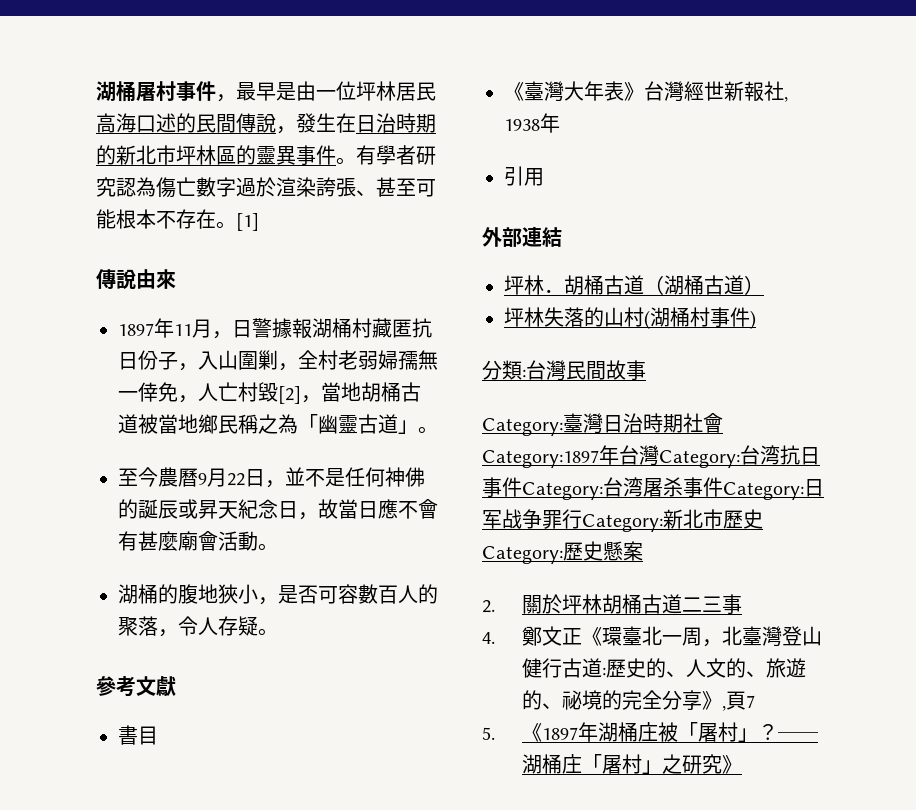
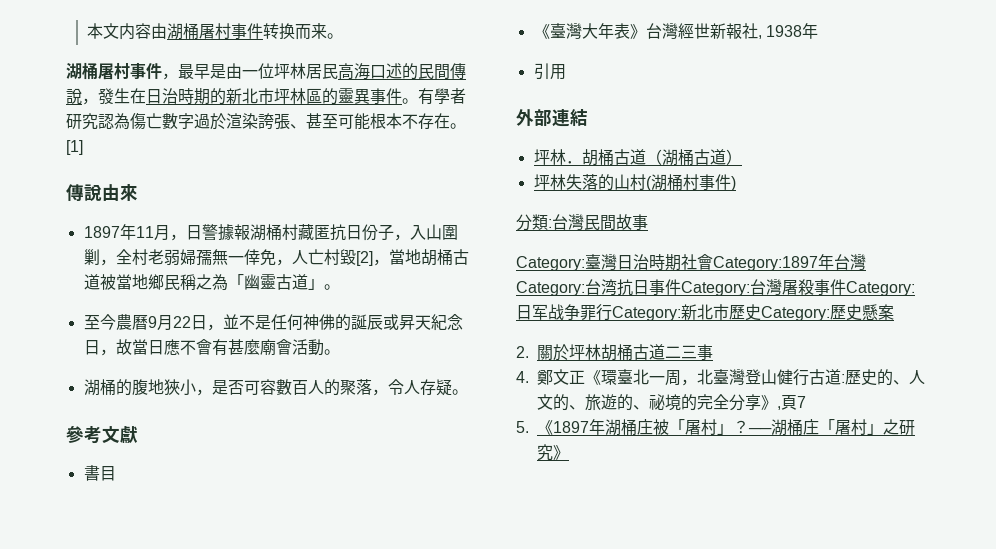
+ 本文内容由湖桶屠村事件转换而来。
- Category:臺灣日治時期社會Category:1897年台灣Category:台湾抗日事件Category:台湾屠杀事件Category:日军战争罪行Category:新北市歷史Category:歷史懸案
+ Category:臺灣日治時期社會Category:1897年台灣Category:台湾抗日事件Category:台灣屠殺事件Category:日军战争罪行Category:新北市歷史Category:歷史懸案

